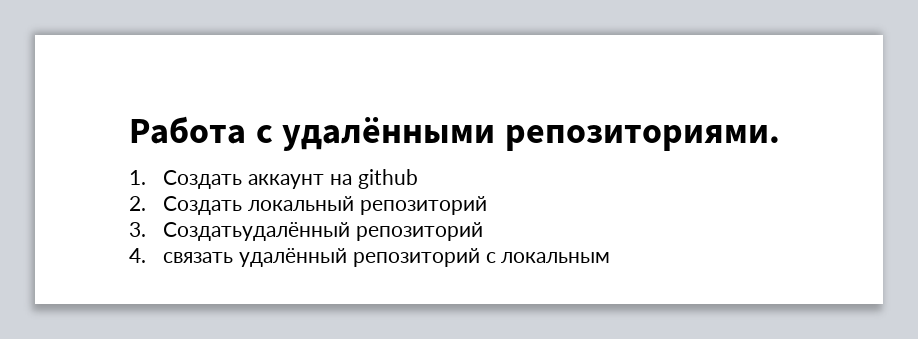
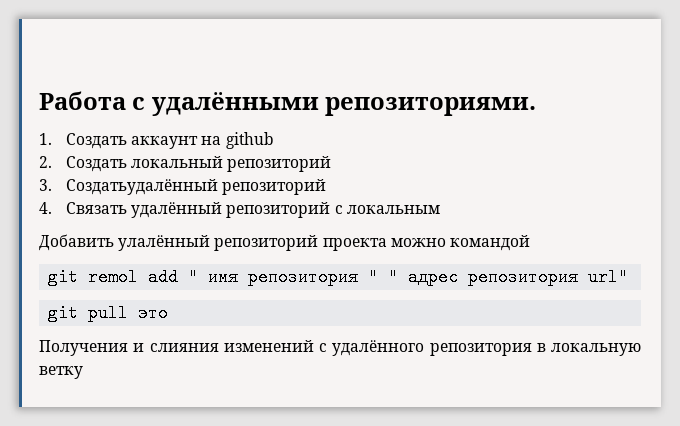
- 4. связать удалённый репозиторий с локальным
+ 4. Cвязать удалённый репозиторий с локальным
+ Добавить улалённый репозиторий проекта можно командой
+ git remol add " имя репозитория " " адрес репозитория url"
+ git pull это
+ Получения и слияния изменений с удалённого репозитория в локальную ветку

